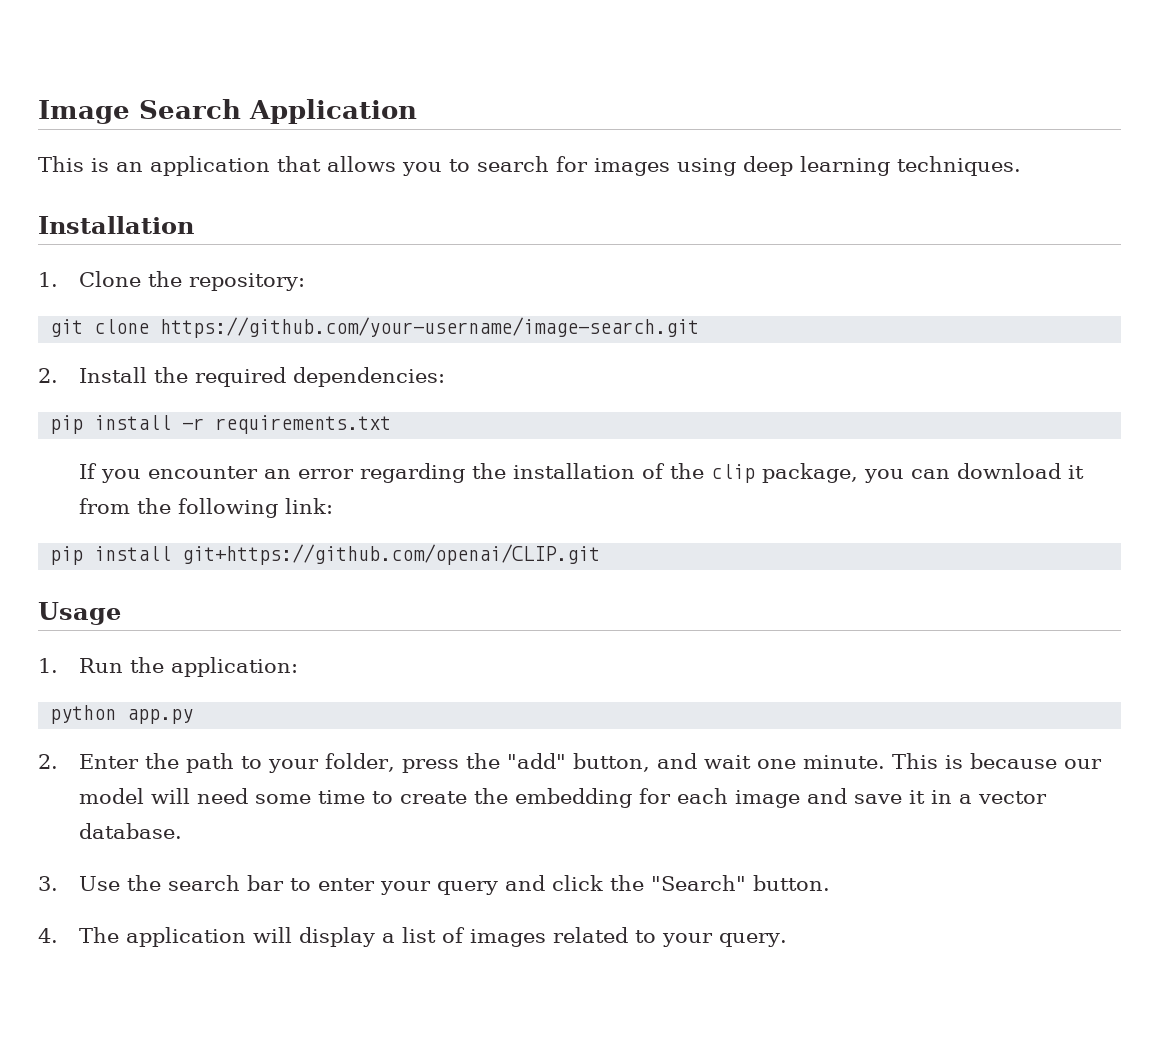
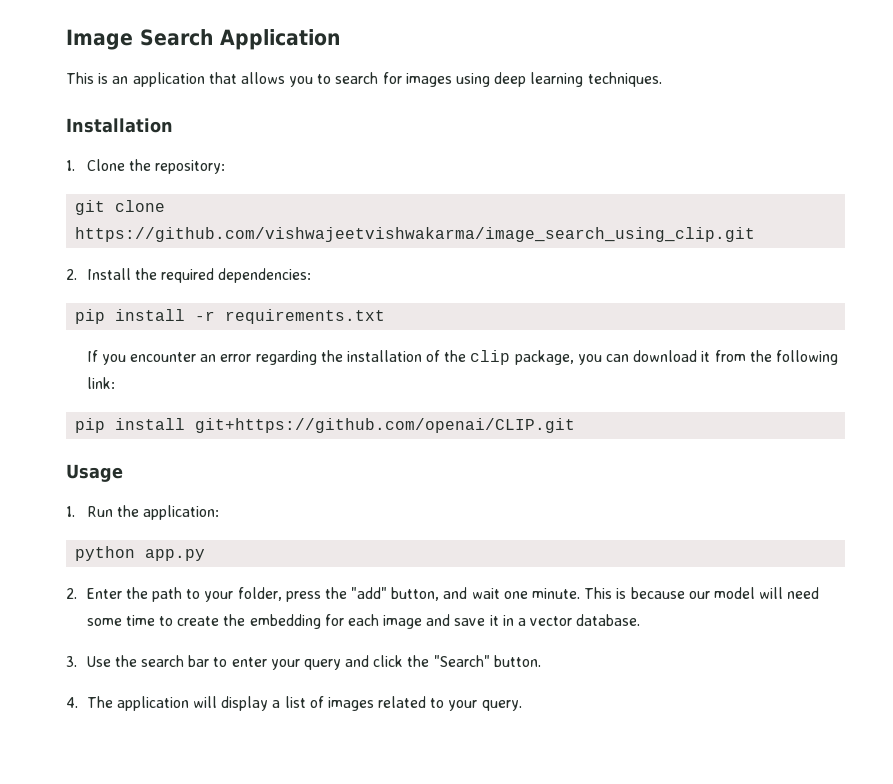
- git clone https://github.com/your-username/image-search.git
+ git clone https://github.com/vishwajeetvishwakarma/image_search_using_clip.git

